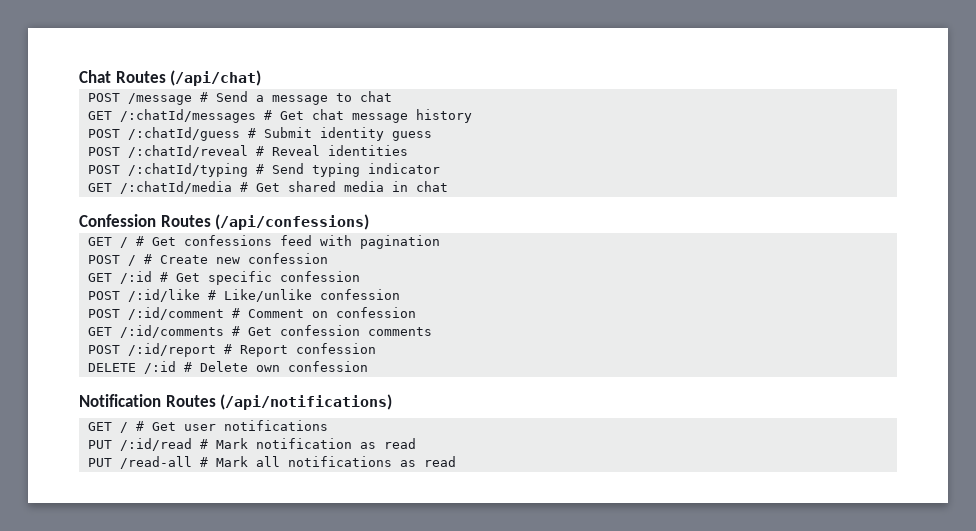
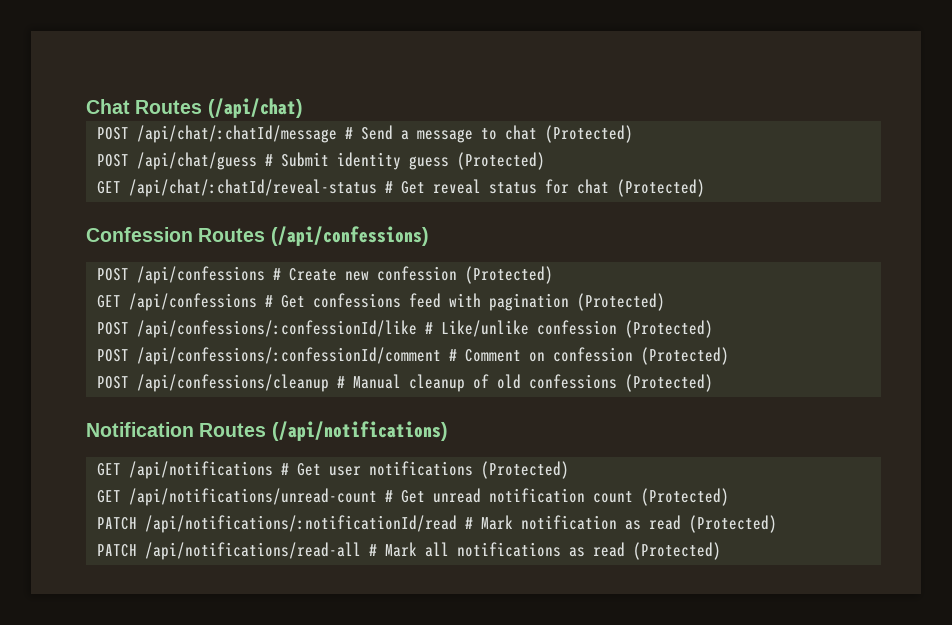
- POST /message # Send a message to chat
- GET /:chatId/messages # Get chat message history
- POST /:chatId/guess # Submit identity guess
- POST /:chatId/reveal # Reveal identities
- POST /:chatId/typing # Send typing indicator
- GET /:chatId/media # Get shared media in chat
+ POST /api/chat/:chatId/message # Send a message to chat (Protected)
+ POST /api/chat/guess # Submit identity guess (Protected)
+ GET /api/chat/:chatId/reveal-status # Get reveal status for chat (Protected)
- GET / # Get confessions feed with pagination
- POST / # Create new confession
- GET /:id # Get specific confession
- POST /:id/like # Like/unlike confession
- POST /:id/comment # Comment on confession
- GET /:id/comments # Get confession comments
- POST /:id/report # Report confession
- DELETE /:id # Delete own confession
+ POST /api/confessions # Create new confession (Protected)
+ GET /api/confessions # Get confessions feed with pagination (Protected)
+ POST /api/confessions/:confessionId/like # Like/unlike confession (Protected)
+ POST /api/confessions/:confessionId/comment # Comment on confession (Protected)
+ POST /api/confessions/cleanup # Manual cleanup of old confessions (Protected)
- GET / # Get user notifications
- PUT /:id/read # Mark notification as read
- PUT /read-all # Mark all notifications as read
+ GET /api/notifications # Get user notifications (Protected)
+ GET /api/notifications/unread-count # Get unread notification count (Protected)
+ PATCH /api/notifications/:notificationId/read # Mark notification as read (Protected)
+ PATCH /api/notifications/read-all # Mark all notifications as read (Protected)

